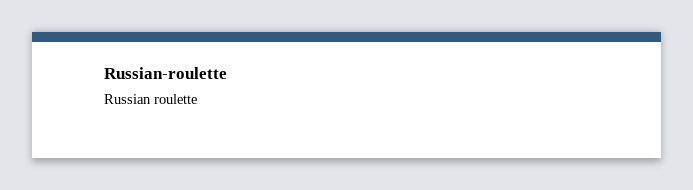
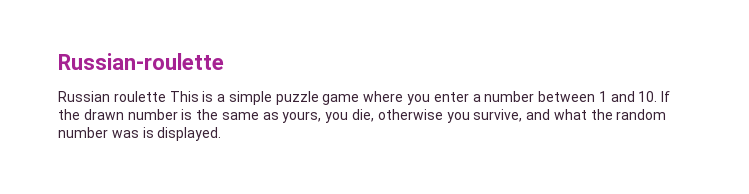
- Russian roulette
+ Russian roulette This is a simple puzzle game where you enter a number between 1 and 10. If the drawn number is the same as yours, you die, otherwise you survive, and what the random number was is displayed.

